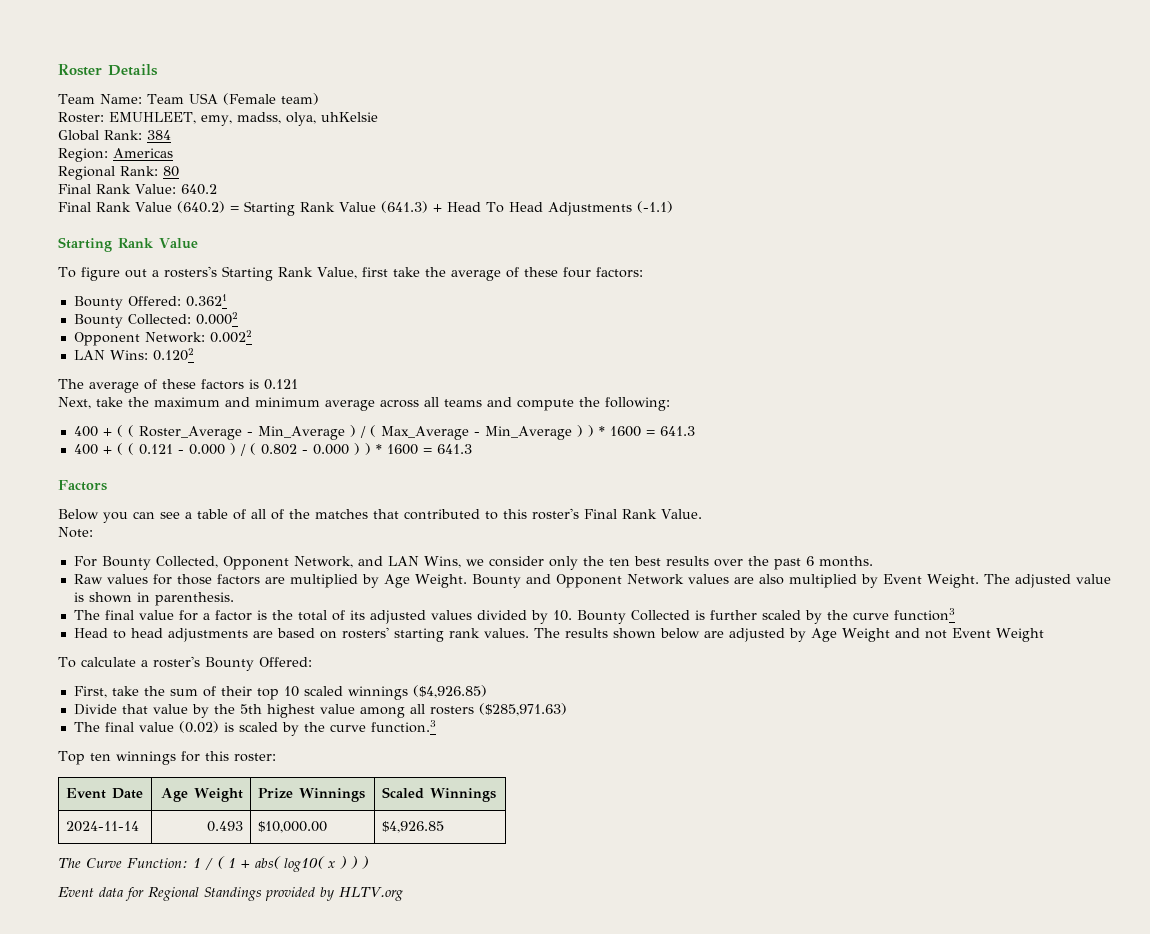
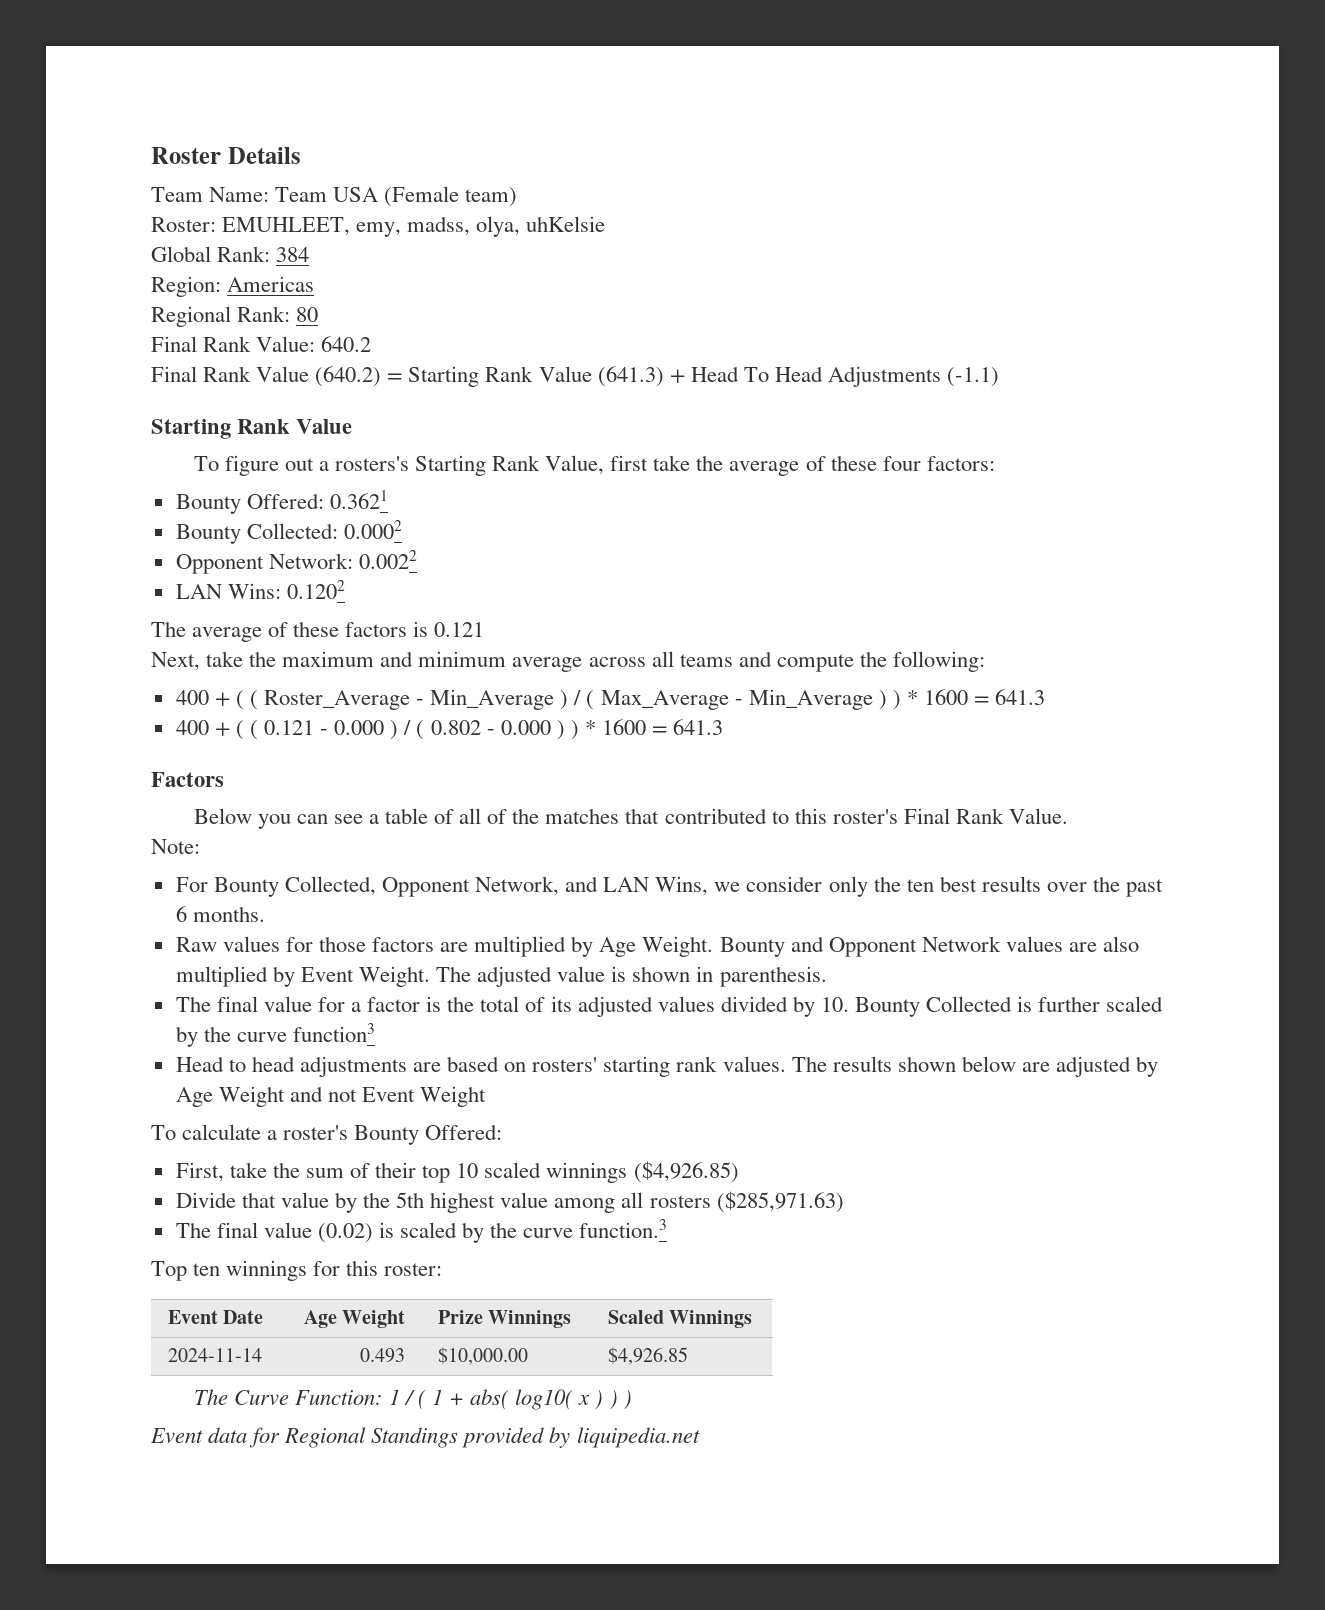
- Event data for Regional Standings provided by HLTV.org
+ Event data for Regional Standings provided by liquipedia.net

